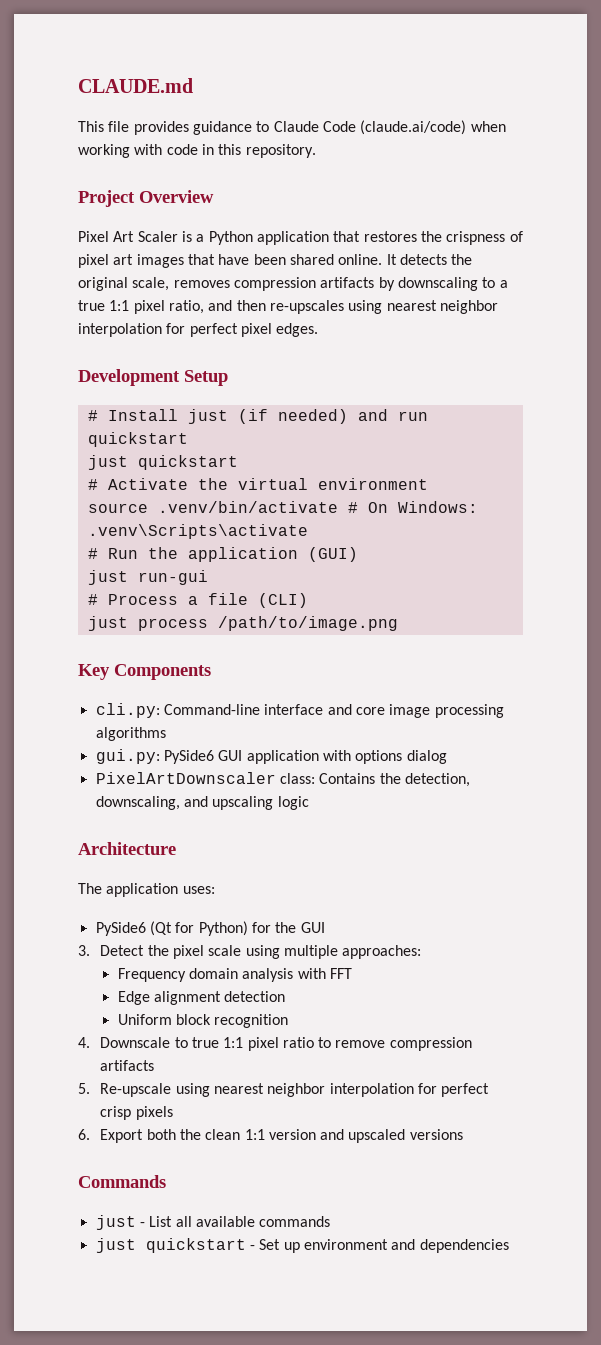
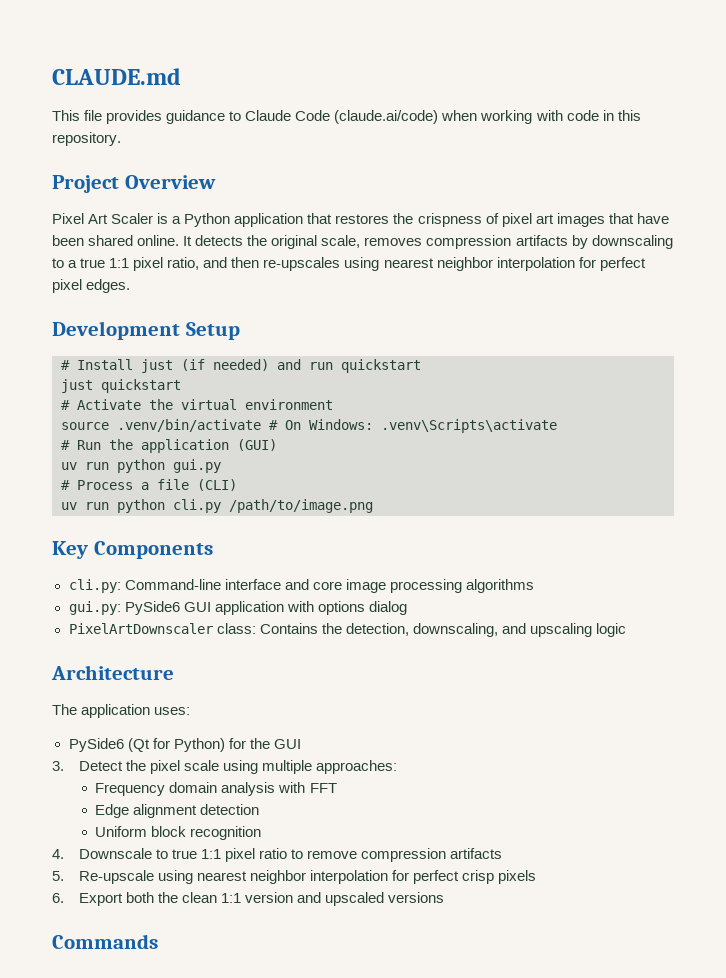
- just run-gui
+ uv run python gui.py
- just process /path/to/image.png
+ uv run python cli.py /path/to/image.png
- just - List all available commands
- just quickstart - Set up environment and dependencies

